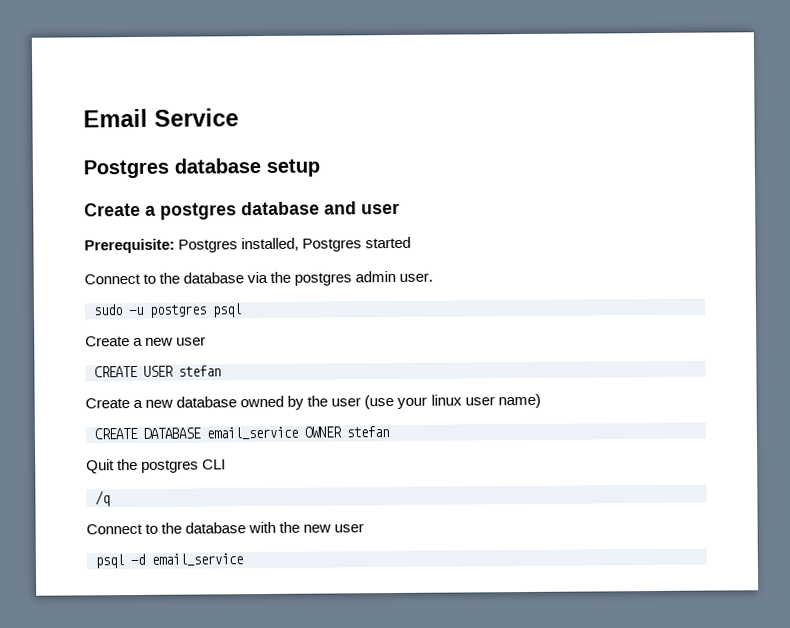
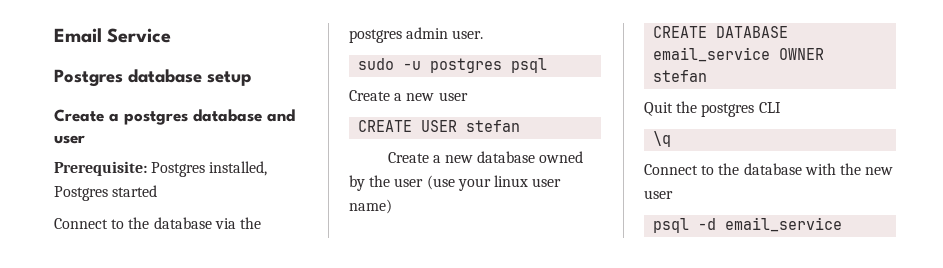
- /q
+ \q

